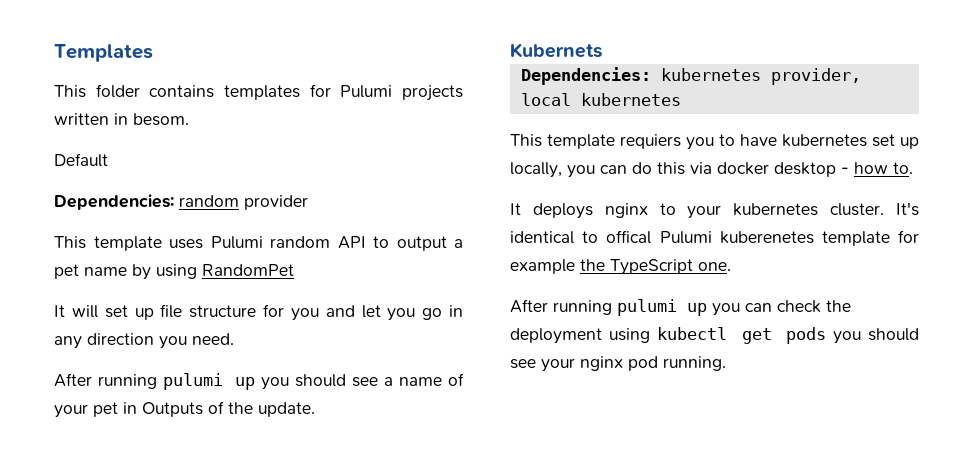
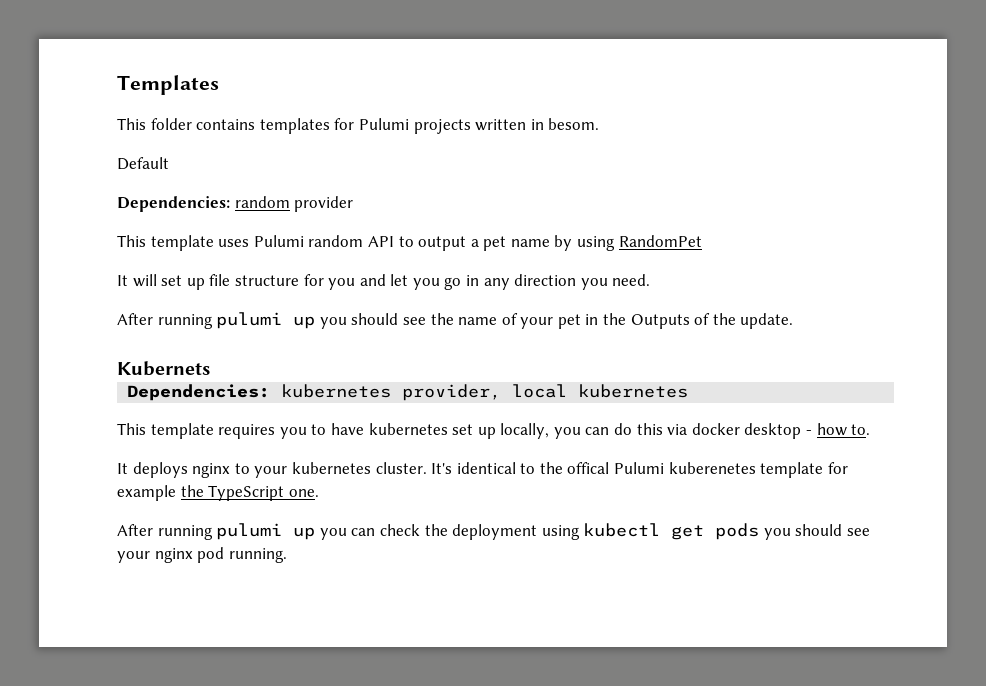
- After running pulumi up you should see a name of your pet in Outputs of the update.
+ After running pulumi up you should see the name of your pet in the Outputs of the update.
- This template requiers you to have kubernetes set up locally, you can do this via docker desktop - how to.
+ This template requires you to have kubernetes set up locally, you can do this via docker desktop - how to.
- It's identical to offical Pulumi kuberenetes template for example the TypeScript one.
+ It's identical to the offical Pulumi kuberenetes template for example the TypeScript one.

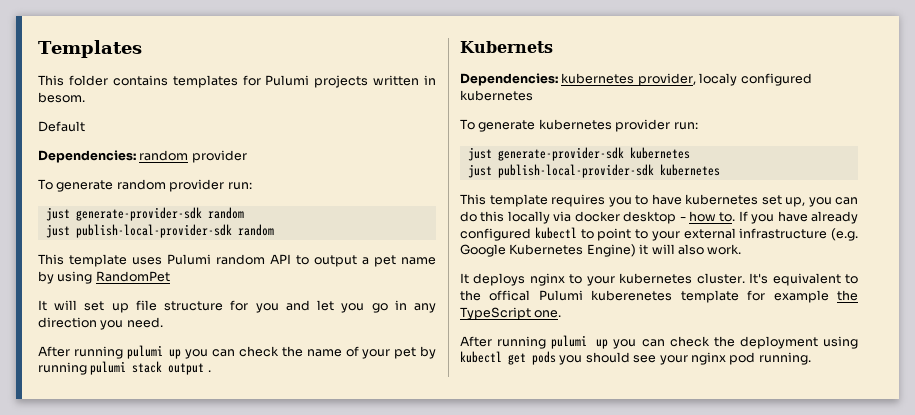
+ To generate random provider run:
+ just generate-provider-sdk random
+ just publish-local-provider-sdk random
- After running pulumi up you should see the name of your pet in the Outputs of the update.
+ After running pulumi up you can check the name of your pet by running pulumi stack output .
  Kubernets
- Dependencies: kubernetes provider, local kubernetes
+ Dependencies: kubernetes provider, localy configured kubernetes
+ To generate kubernetes provider run:
+ just generate-provider-sdk kubernetes
+ just publish-local-provider-sdk kubernetes
- This template requires you to have kubernetes set up locally, you can do this via docker desktop - how to.
+ This template requires you to have kubernetes set up, you can do this locally via docker desktop - how to. If you have already configured kubectl to point to your external infrastructure (e.g. Google Kubernetes Engine) it will also work.
- It's identical to the offical Pulumi kuberenetes template for example the TypeScript one.
+ It's equivalent to the offical Pulumi kuberenetes template for example the TypeScript one.

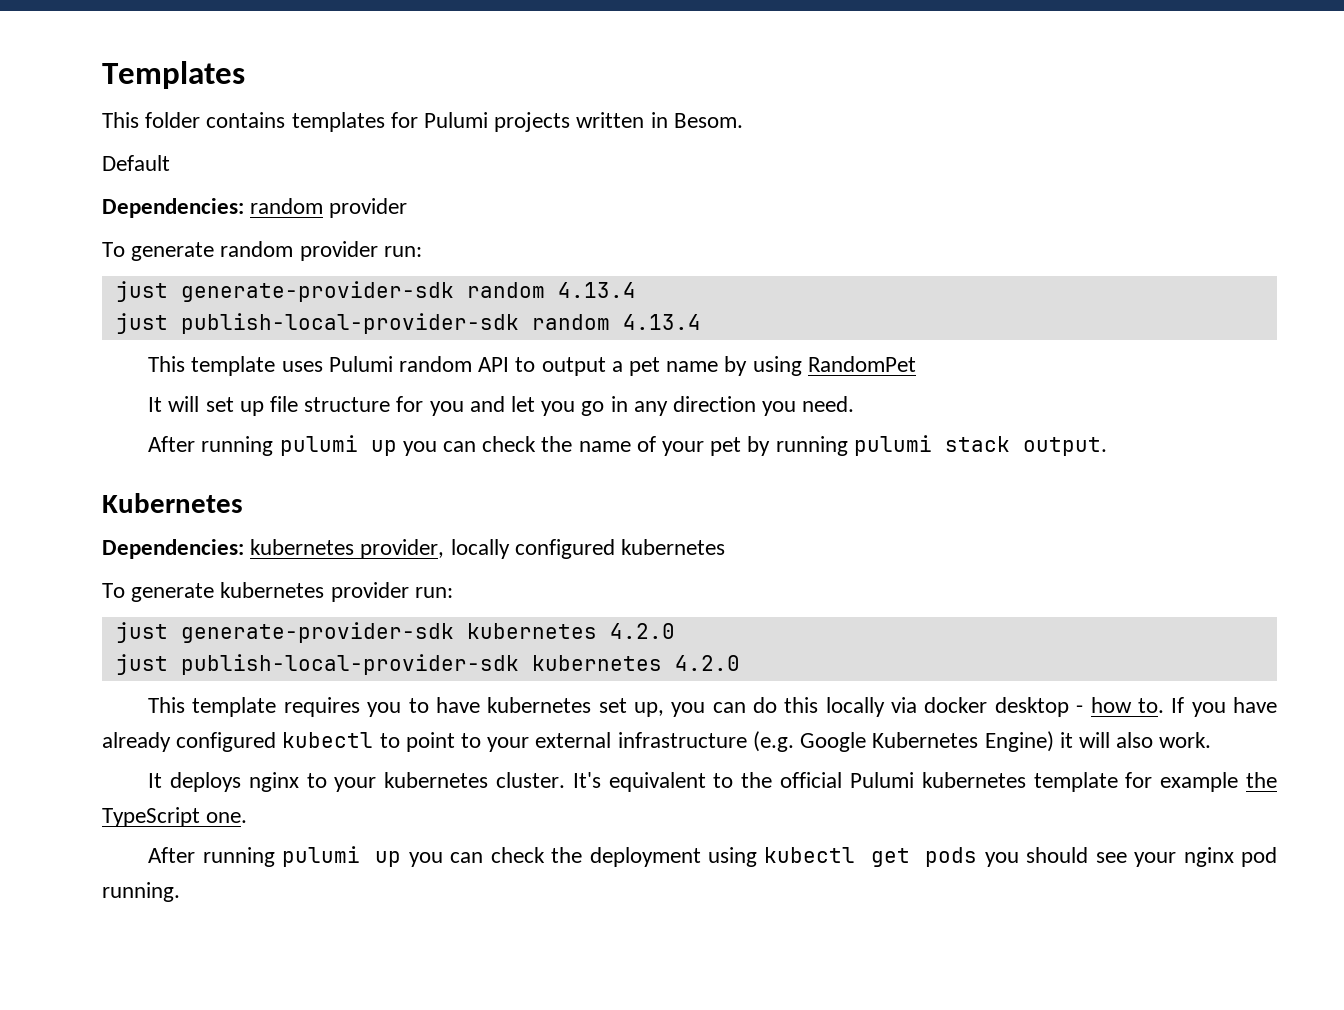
- This folder contains templates for Pulumi projects written in besom.
+ This folder contains templates for Pulumi projects written in Besom.
- just generate-provider-sdk random
+ just generate-provider-sdk random 4.13.4
- just publish-local-provider-sdk random
+ just publish-local-provider-sdk random 4.13.4
- After running pulumi up you can check the name of your pet by running pulumi stack output .
- Kubernets
+ After running pulumi up you can check the name of your pet by running pulumi stack output.
+ Kubernetes
- Dependencies: kubernetes provider, localy configured kubernetes
+ Dependencies: kubernetes provider, locally configured kubernetes
- just generate-provider-sdk kubernetes
+ just generate-provider-sdk kubernetes 4.2.0
- just publish-local-provider-sdk kubernetes
+ just publish-local-provider-sdk kubernetes 4.2.0
- It's equivalent to the offical Pulumi kuberenetes template for example the TypeScript one.
+ It's equivalent to the official Pulumi kubernetes template for example the TypeScript one.

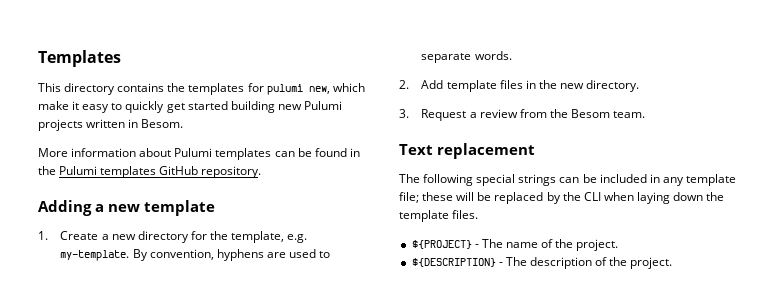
- This folder contains templates for Pulumi projects written in Besom.
+ This directory contains the templates for pulumi new, which make it easy to quickly get started building new Pulumi projects written in Besom.
- Default
- Dependencies: random provider
- To generate random provider run:
- just generate-provider-sdk random 4.13.4
- just publish-local-provider-sdk random 4.13.4
- This template uses Pulumi random API to output a pet name by using RandomPet
- It will set up file structure for you and let you go in any direction you need.
- After running pulumi up you can check the name of your pet by running pulumi stack output.
- Kubernetes
- Dependencies: kubernetes provider, locally configured kubernetes
- To generate kubernetes provider run:
- just generate-provider-sdk kubernetes 4.2.0
- just publish-local-provider-sdk kubernetes 4.2.0
- This template requires you to have kubernetes set up, you can do this locally via docker desktop - how to. If you have already configured kubectl to point to your external infrastructure (e.g. Google Kubernetes Engine) it will also work.
- It deploys nginx to your kubernetes cluster. It's equivalent to the official Pulumi kubernetes template for example the TypeScript one.
- After running pulumi up you can check the deployment using kubectl get pods you should see your nginx pod running.
+ More information about Pulumi templates can be found in the Pulumi templates GitHub repository.
+ Adding a new template
+ 1. Create a new directory for the template, e.g. my-template. By convention, hyphens are used to separate words.
+ 2. Add template files in the new directory.
+ 3. Request a review from the Besom team.
+ Text replacement
+ The following special strings can be included in any template file; these will be replaced by the CLI when laying down the template files.
+ ${PROJECT} - The name of the project.
+ ${DESCRIPTION} - The description of the project.

